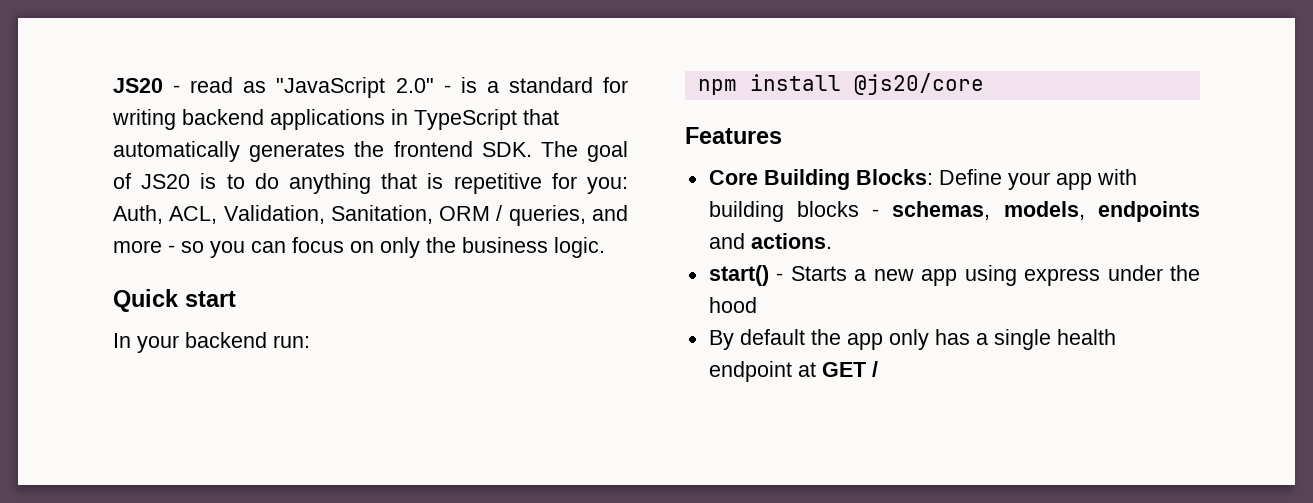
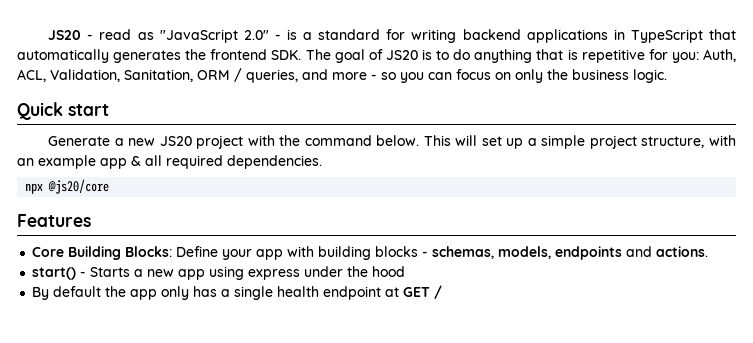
- In your backend run:
- npm install @js20/core
+ Generate a new JS20 project with the command below. This will set up a simple project structure, with an example app & all required dependencies.
+ npx @js20/core

